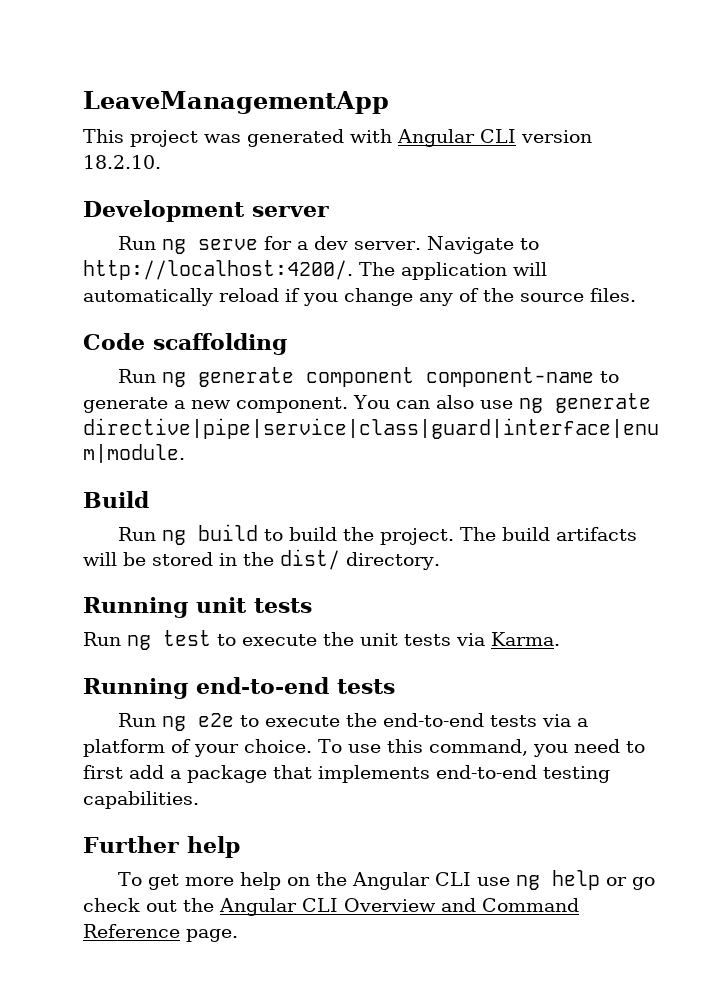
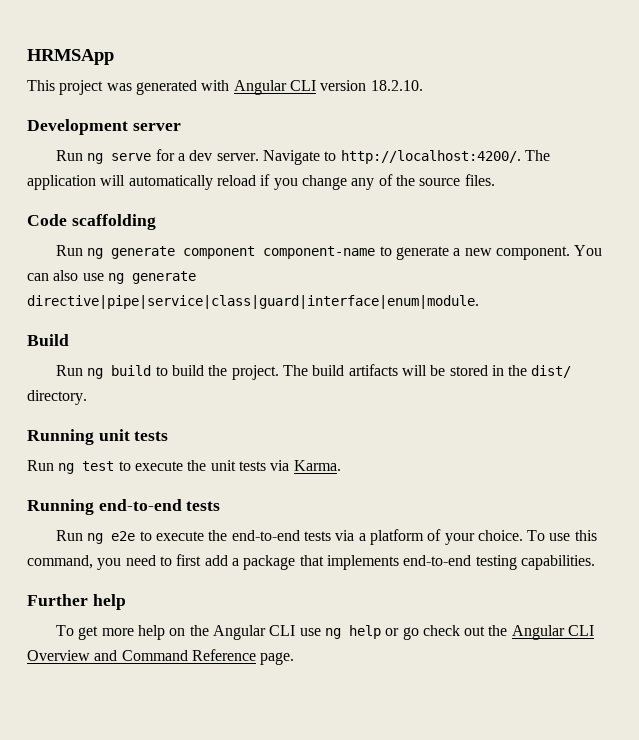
- LeaveManagementApp
+ HRMSApp

